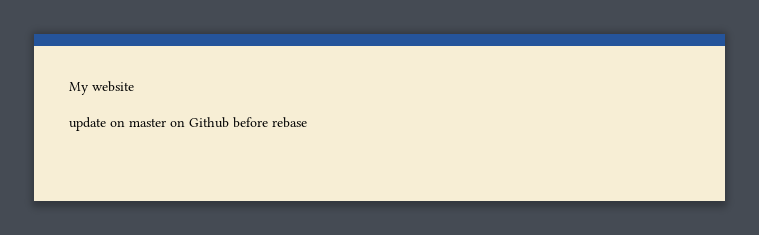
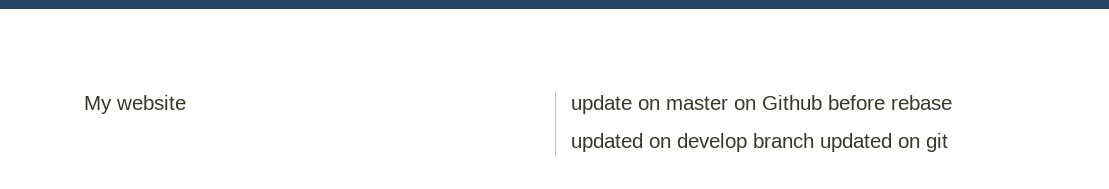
+ updated on develop branch updated on git

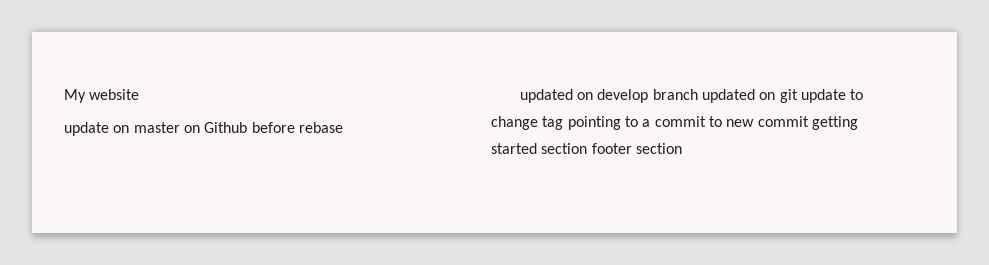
- updated on develop branch updated on git
+ updated on develop branch updated on git update to change tag pointing to a commit to new commit getting started section footer section

